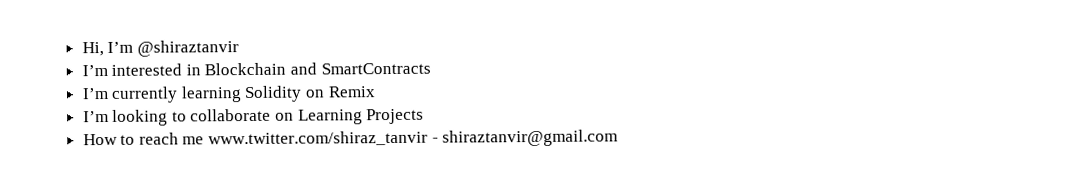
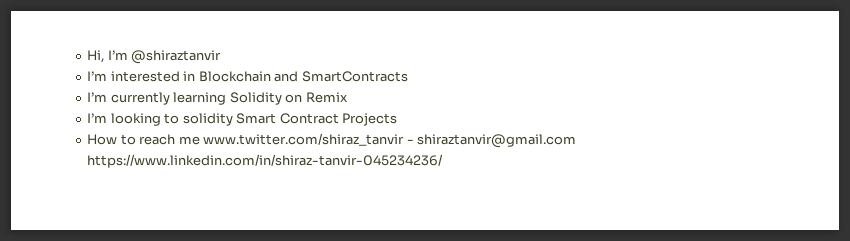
- I’m looking to collaborate on Learning Projects
+ I’m looking to solidity Smart Contract Projects
- How to reach me www.twitter.com/shiraz_tanvir - shiraztanvir@gmail.com
+ How to reach me www.twitter.com/shiraz_tanvir - shiraztanvir@gmail.com https://www.linkedin.com/in/shiraz-tanvir-045234236/

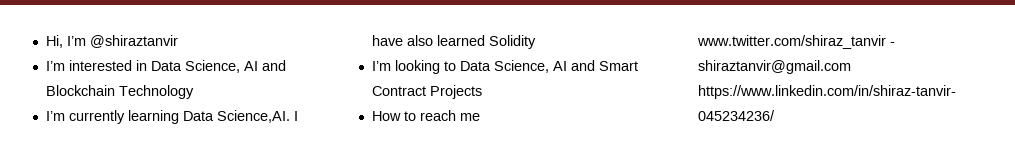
- I’m interested in Blockchain and SmartContracts
- I’m currently learning Solidity on Remix
+ I’m interested in Data Science, AI and Blockchain Technology
+ I’m currently learning Data Science,AI. I have also learned Solidity
- I’m looking to solidity Smart Contract Projects
+ I’m looking to Data Science, AI and Smart Contract Projects

